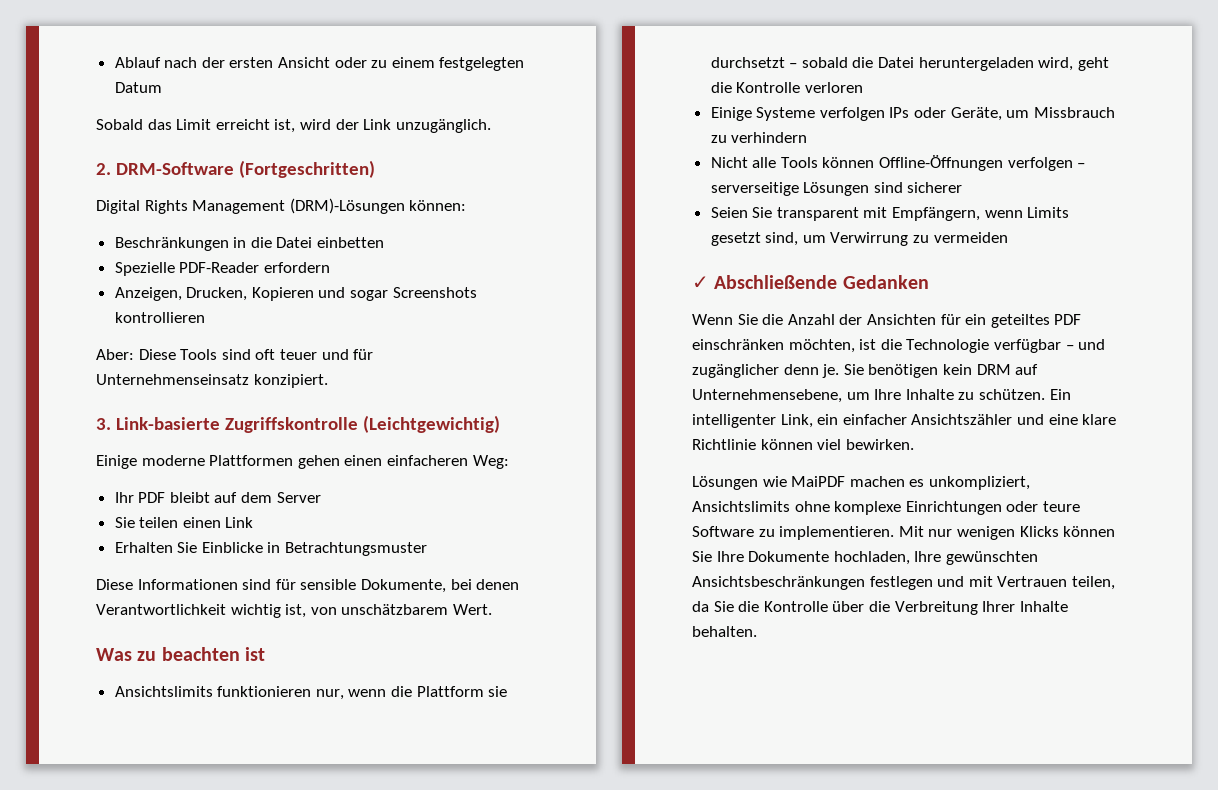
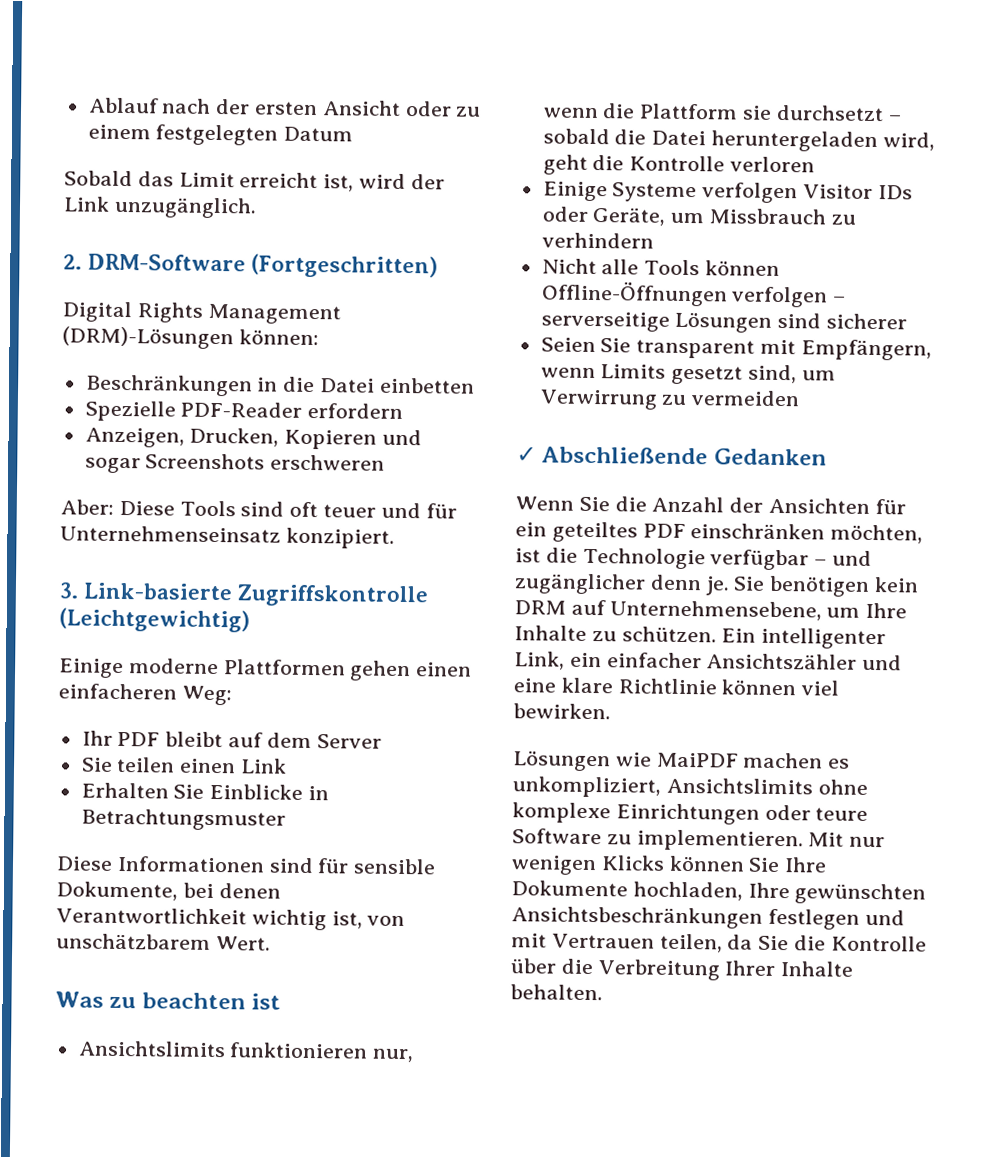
- Anzeigen, Drucken, Kopieren und sogar Screenshots kontrollieren
+ Anzeigen, Drucken, Kopieren und sogar Screenshots erschweren
- Einige Systeme verfolgen IPs oder Geräte, um Missbrauch zu verhindern
+ Einige Systeme verfolgen Visitor IDs oder Geräte, um Missbrauch zu verhindern

